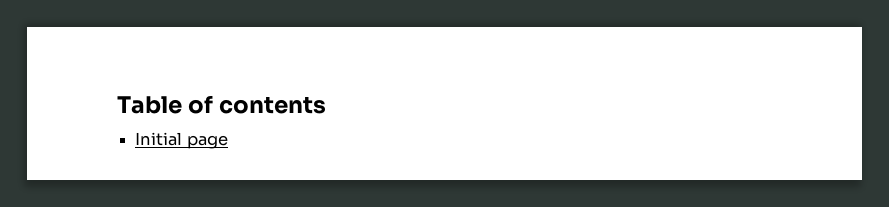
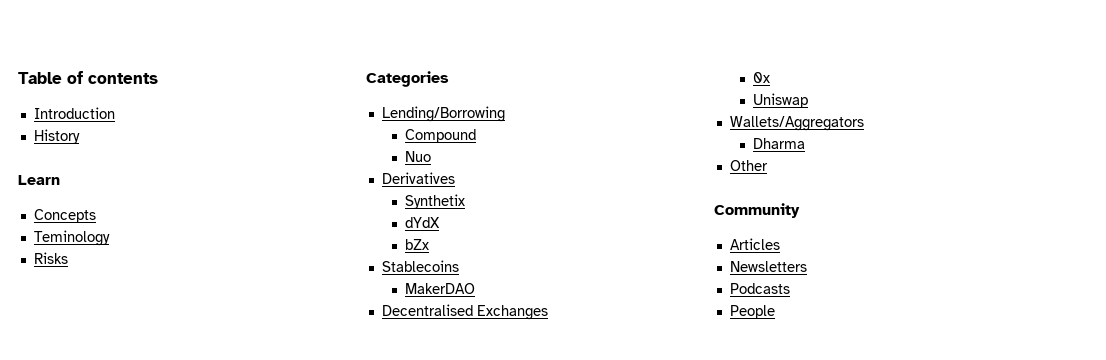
- Initial page
+ Introduction
+ History
+ Learn
+ Concepts
+ Teminology
+ Risks
+ Categories
+ Lending/Borrowing
+ Compound
+ Nuo
+ Derivatives
+ Synthetix
+ dYdX
+ bZx
+ Stablecoins
+ MakerDAO
+ Decentralised Exchanges
+ 0x
+ Uniswap
+ Wallets/Aggregators
+ Dharma
+ Other
+ Community
+ Articles
+ Newsletters
+ Podcasts
+ People

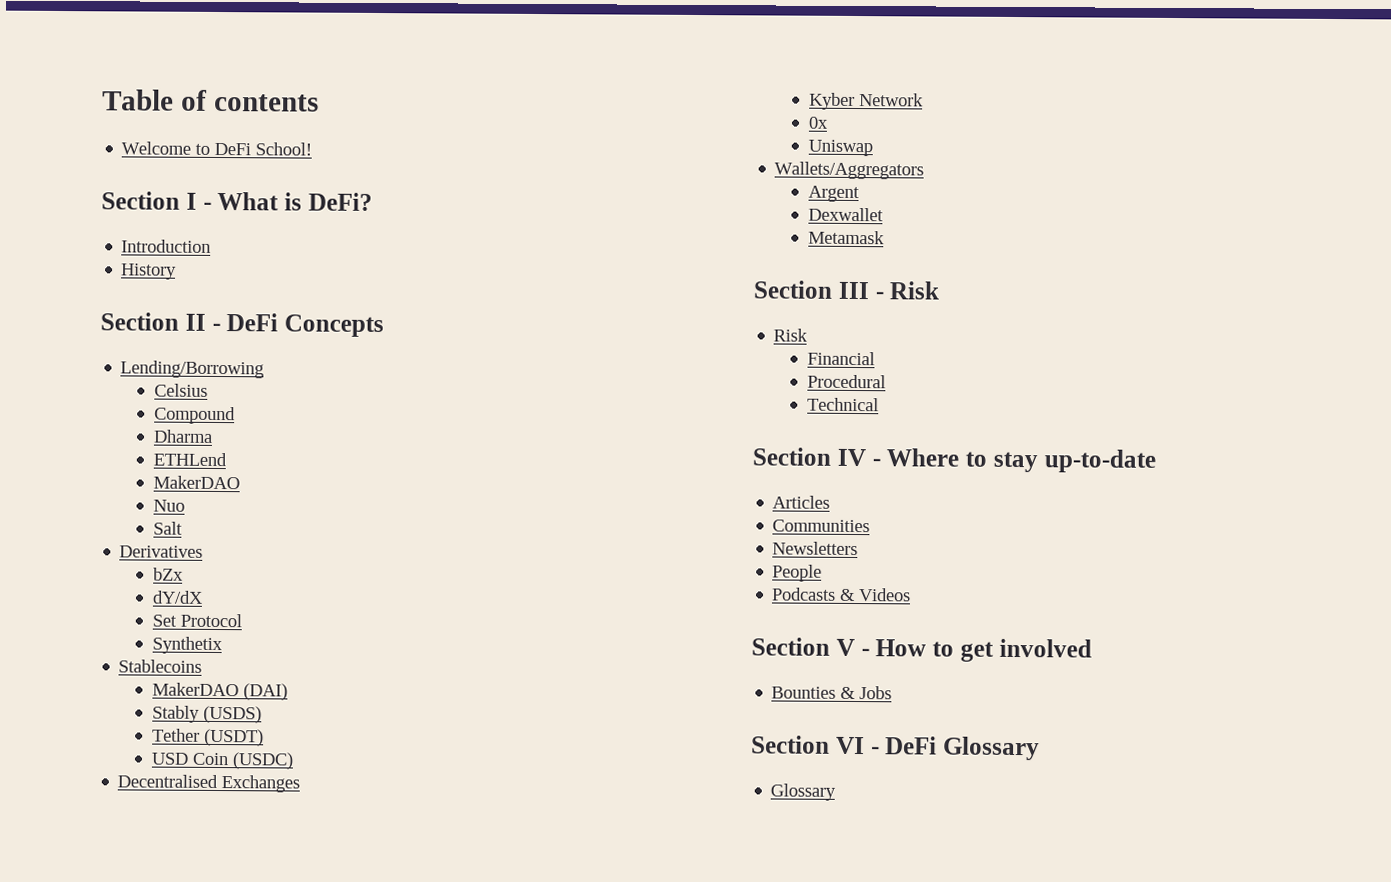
+ Welcome to DeFi School!
+ Section I - What is DeFi?
  Introduction
  History
- Learn
- Concepts
- Teminology
- Risks
- Categories
+ Section II - DeFi Concepts
+ Celsius
+ Dharma
+ ETHLend
+ MakerDAO
+ Salt
+ bZx
+ dY/dX
+ Set Protocol
- dYdX
- bZx
- MakerDAO
+ MakerDAO (DAI)
+ Stably (USDS)
+ Tether (USDT)
+ USD Coin (USDC)
+ Kyber Network
- Dharma
- Other
- Community
+ Argent
+ Dexwallet
+ Metamask
+ Section III - Risk
+ Risk
+ Financial
+ Procedural
+ Technical
+ Section IV - Where to stay up-to-date
+ Communities
+ People
- Podcasts
- People
+ Podcasts & Videos
+ Section V - How to get involved
+ Bounties & Jobs
+ Section VI - DeFi Glossary
+ Glossary

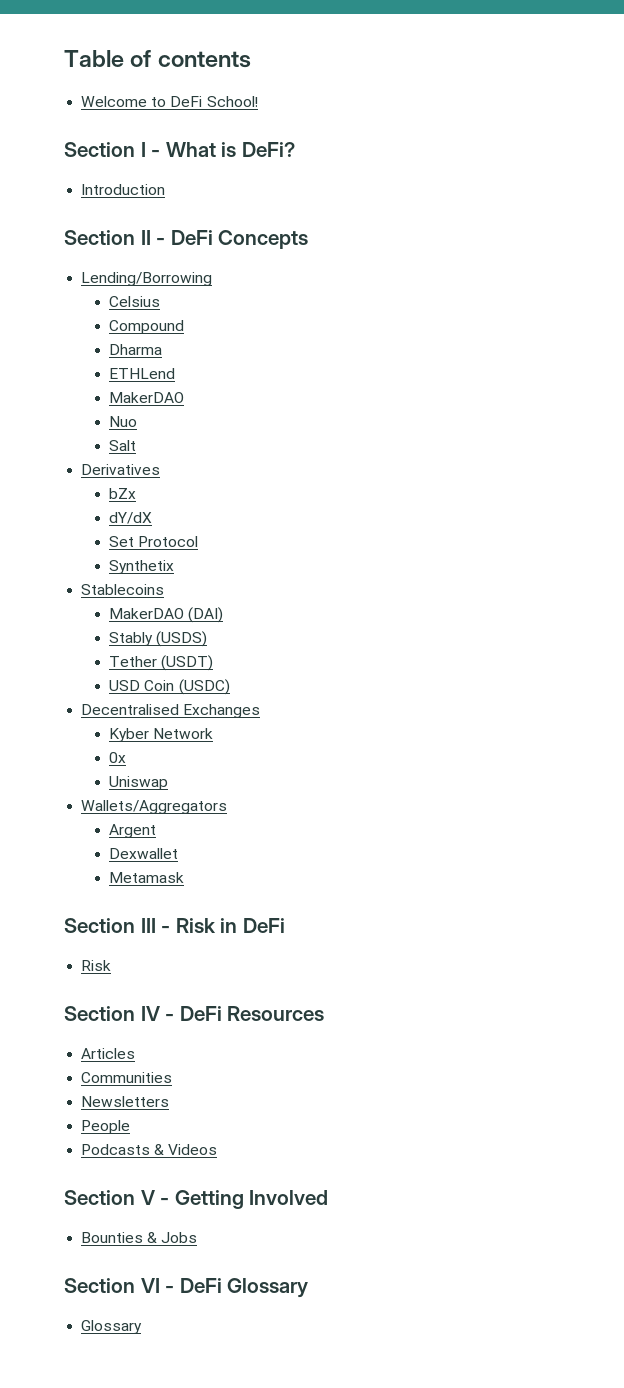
- History
- Section III - Risk
+ Section III - Risk in DeFi
  Risk
- Financial
- Procedural
- Technical
- Section IV - Where to stay up-to-date
+ Section IV - DeFi Resources
- Section V - How to get involved
+ Section V - Getting Involved

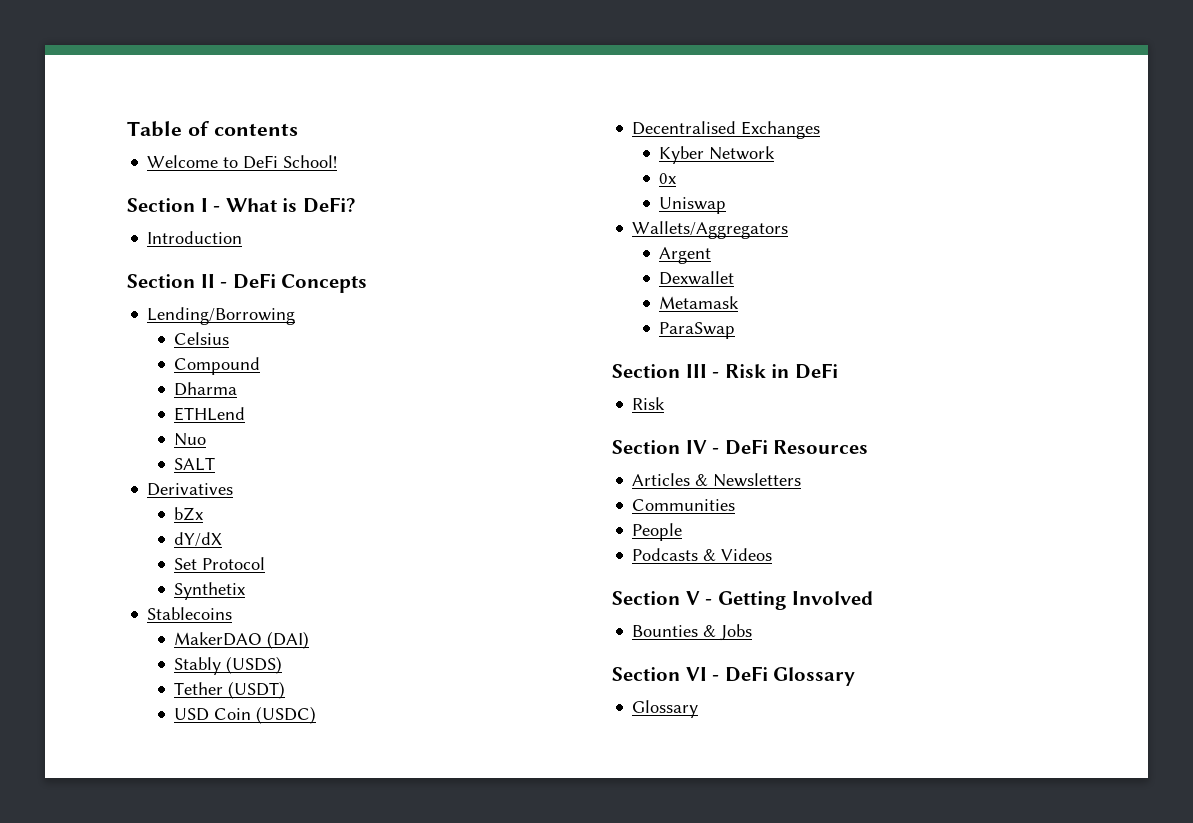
  ETHLend
- MakerDAO
- Salt
+ SALT
+ ParaSwap
- Articles
+ Articles & Newsletters
- Newsletters

